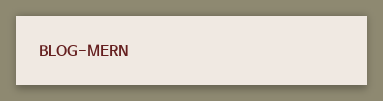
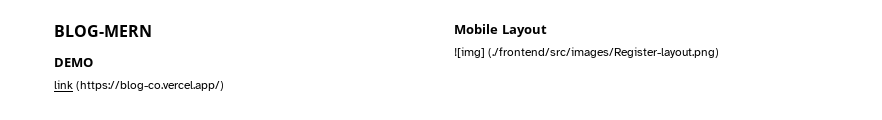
+ DEMO
+ link (https://blog-co.vercel.app/)
+ Mobile Layout
+ ![img] (./frontend/src/images/Register-layout.png)

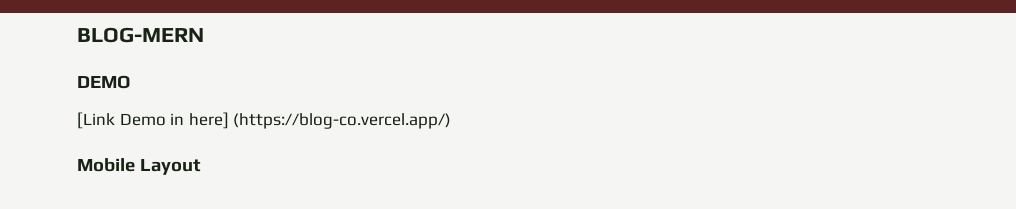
- link (https://blog-co.vercel.app/)
+ [Link Demo in here] (https://blog-co.vercel.app/)
- ![img] (./frontend/src/images/Register-layout.png)

